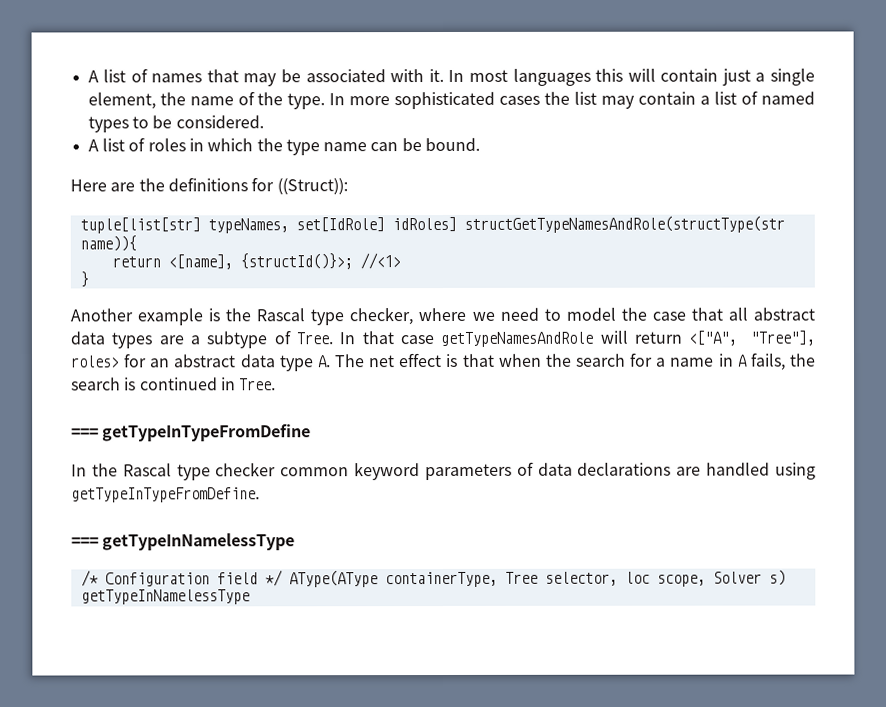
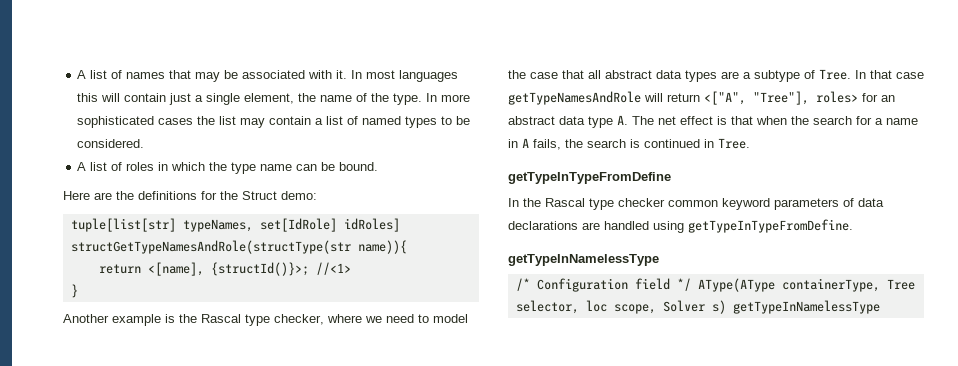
- Here are the definitions for ((Struct)):
+ Here are the definitions for the Struct demo:
- === getTypeInTypeFromDefine
+ getTypeInTypeFromDefine
  In the Rascal type checker common keyword parameters of data declarations are handled using getTypeInTypeFromDefine.
- === getTypeInNamelessType
+ getTypeInNamelessType

